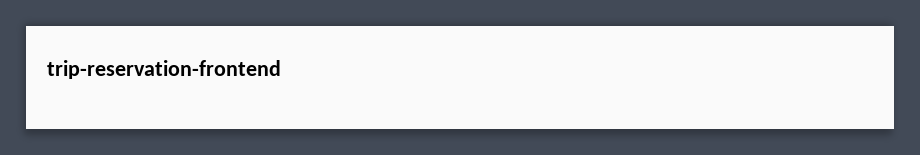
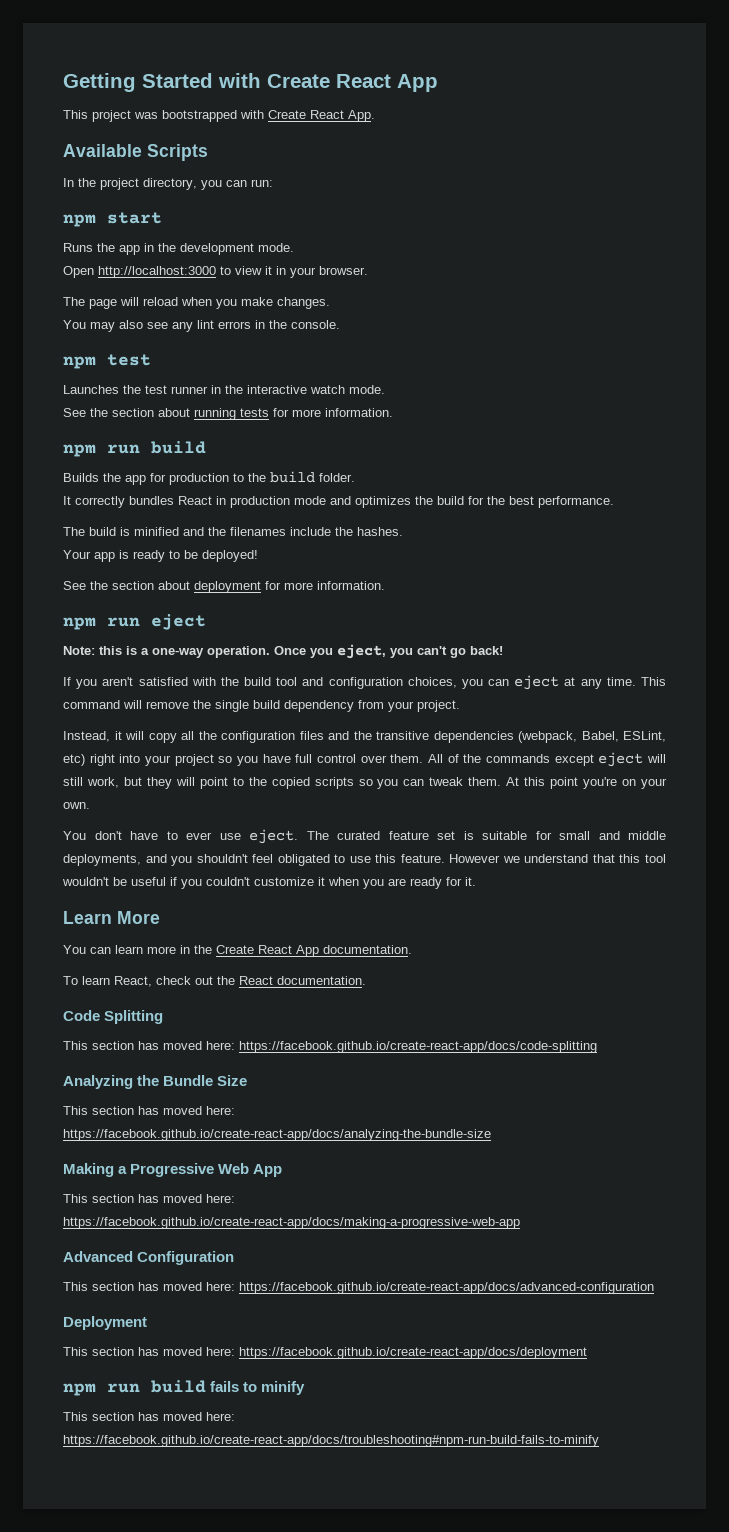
- trip-reservation-frontend
+ Getting Started with Create React App
+ This project was bootstrapped with Create React App.
+ Available Scripts
+ In the project directory, you can run:
+ npm start
+ Runs the app in the development mode.
+ Open http://localhost:3000 to view it in your browser.
+ The page will reload when you make changes.
+ You may also see any lint errors in the console.
+ npm test
+ Launches the test runner in the interactive watch mode.
+ See the section about running tests for more information.
+ npm run build
+ Builds the app for production to the build folder.
+ It correctly bundles React in production mode and optimizes the build for the best performance.
+ The build is minified and the filenames include the hashes.
+ Your app is ready to be deployed!
+ See the section about deployment for more information.
+ npm run eject
+ Note: this is a one-way operation. Once you eject, you can't go back!
+ If you aren't satisfied with the build tool and configuration choices, you can eject at any time. This command will remove the single build dependency from your project.
+ Instead, it will copy all the configuration files and the transitive dependencies (webpack, Babel, ESLint, etc) right into your project so you have full control over them. All of the commands except eject will still work, but they will point to the copied scripts so you can tweak them. At this point you're on your own.
+ You don't have to ever use eject. The curated feature set is suitable for small and middle deployments, and you shouldn't feel obligated to use this feature. However we understand that this tool wouldn't be useful if you couldn't customize it when you are ready for it.
+ Learn More
+ You can learn more in the Create React App documentation.
+ To learn React, check out the React documentation.
+ Code Splitting
+ This section has moved here: https://facebook.github.io/create-react-app/docs/code-splitting
+ Analyzing the Bundle Size
+ This section has moved here: https://facebook.github.io/create-react-app/docs/analyzing-the-bundle-size
+ Making a Progressive Web App
+ This section has moved here: https://facebook.github.io/create-react-app/docs/making-a-progressive-web-app
+ Advanced Configuration
+ This section has moved here: https://facebook.github.io/create-react-app/docs/advanced-configuration
+ Deployment
+ This section has moved here: https://facebook.github.io/create-react-app/docs/deployment
+ npm run build fails to minify
+ This section has moved here: https://facebook.github.io/create-react-app/docs/troubleshooting#npm-run-build-fails-to-minify

